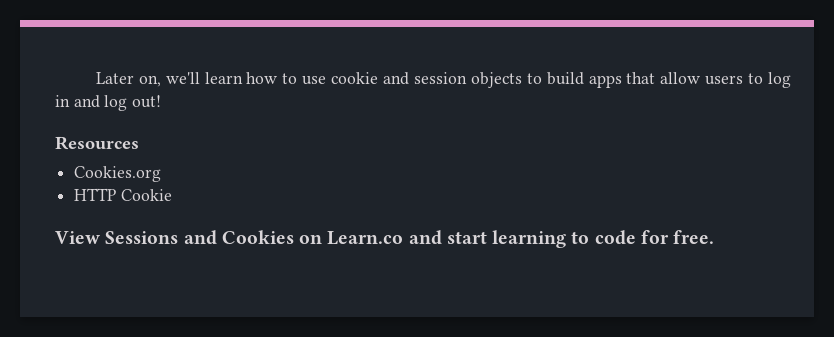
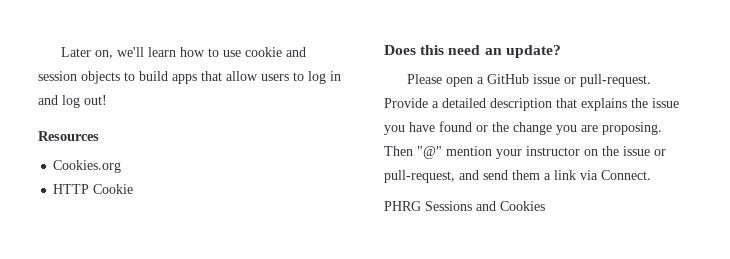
- View Sessions and Cookies on Learn.co and start learning to code for free.
+ Does this need an update?
+ Please open a GitHub issue or pull-request. Provide a detailed description that explains the issue you have found or the change you are proposing. Then "@" mention your instructor on the issue or pull-request, and send them a link via Connect.
+ PHRG Sessions and Cookies

